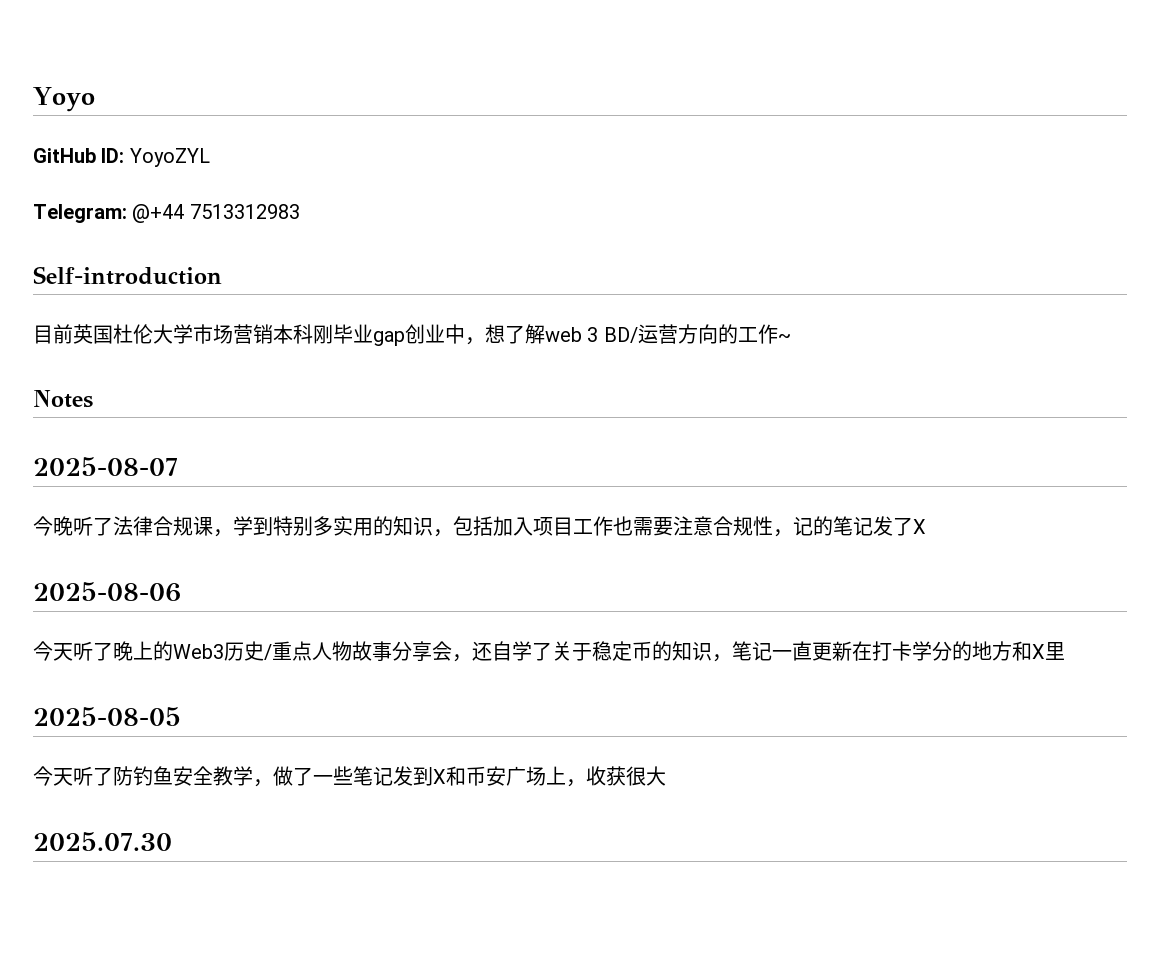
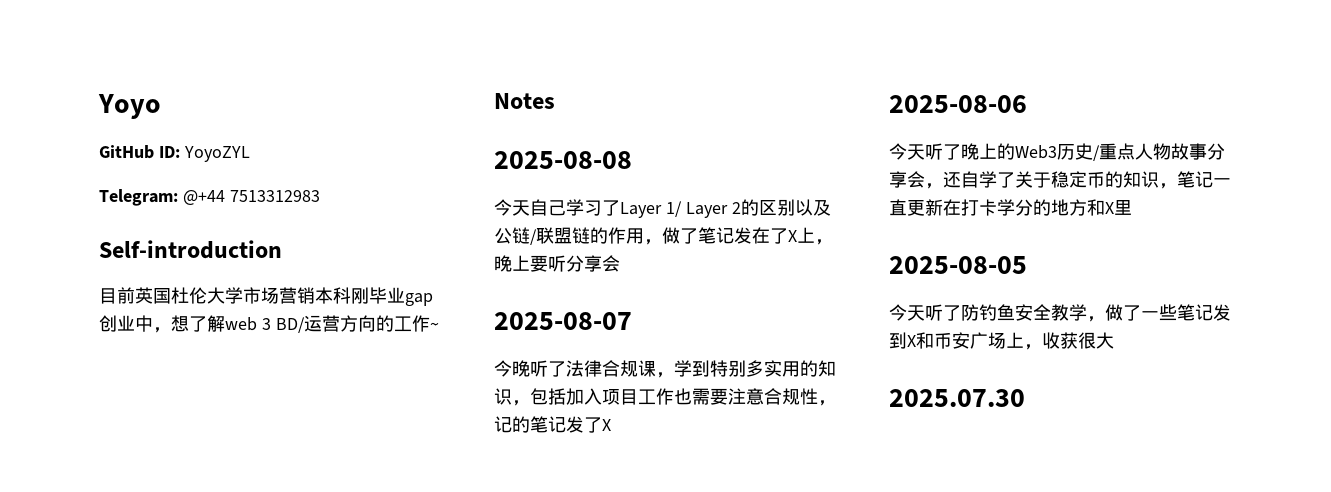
+ 2025-08-08
+ 今天自己学习了Layer 1/ Layer 2的区别以及公链/联盟链的作用，做了笔记发在了X上，晚上要听分享会

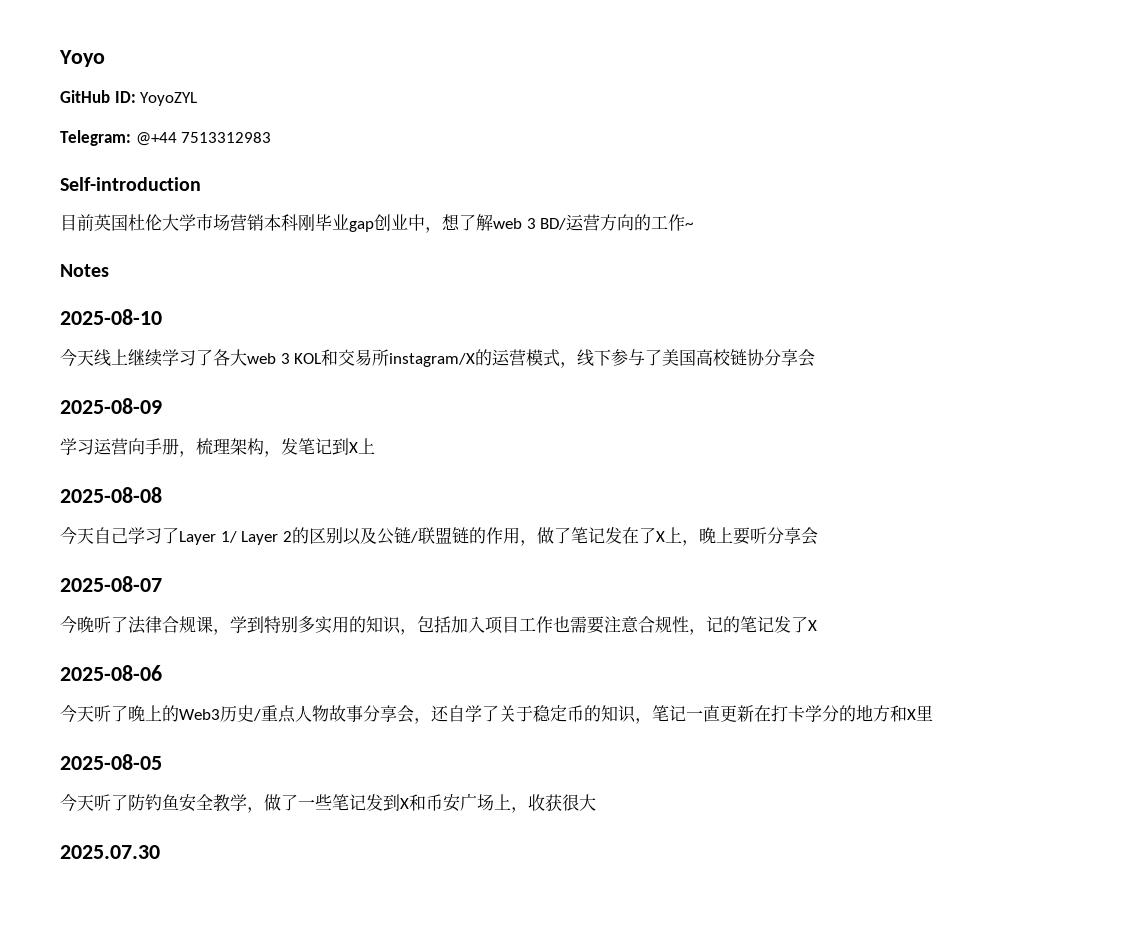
+ 2025-08-10
+ 今天线上继续学习了各大web 3 KOL和交易所instagram/X的运营模式，线下参与了美国高校链协分享会
+ 2025-08-09
+ 学习运营向手册，梳理架构，发笔记到X上

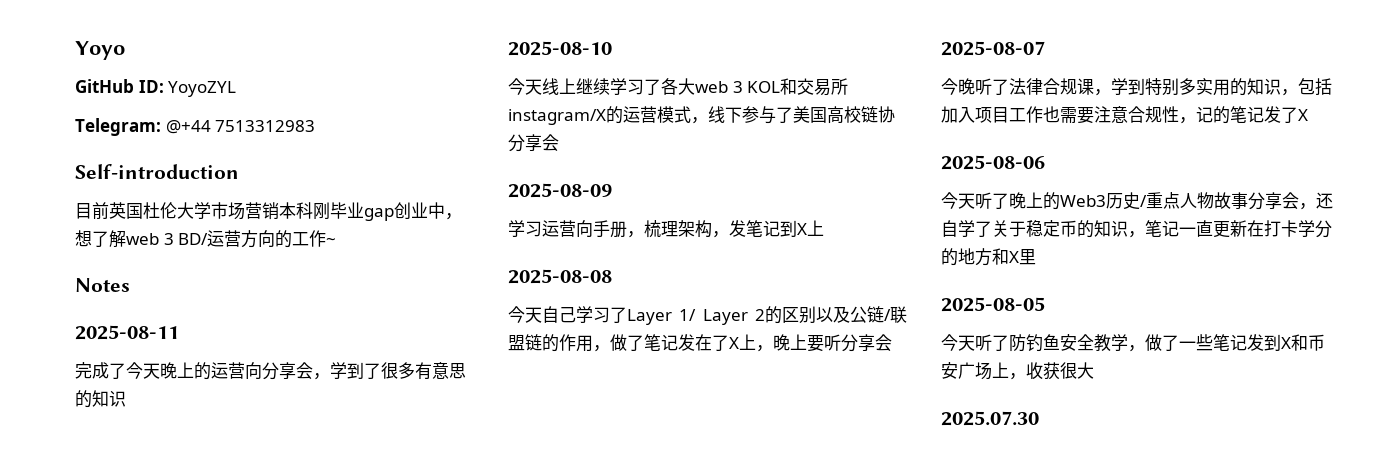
+ 2025-08-11
+ 完成了今天晚上的运营向分享会，学到了很多有意思的知识

